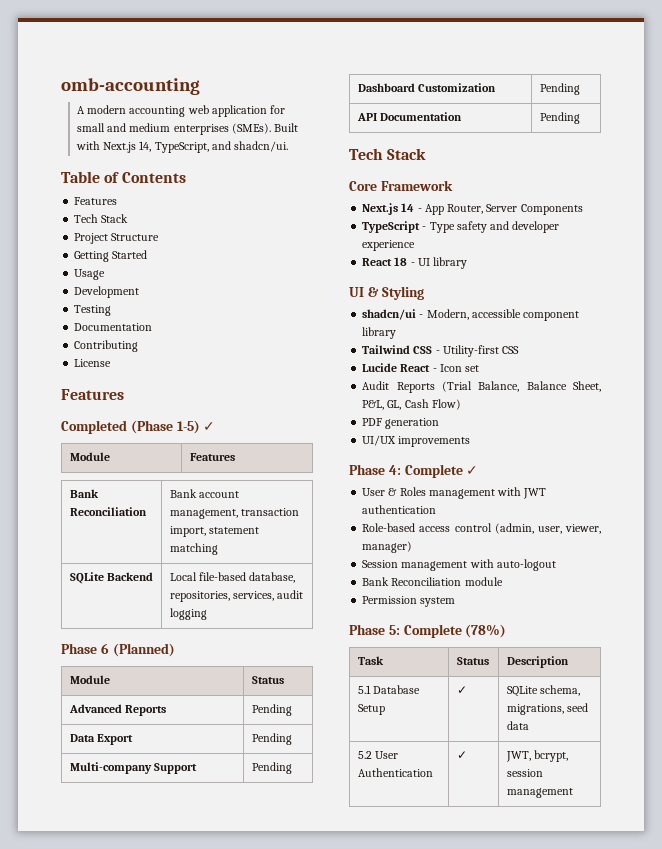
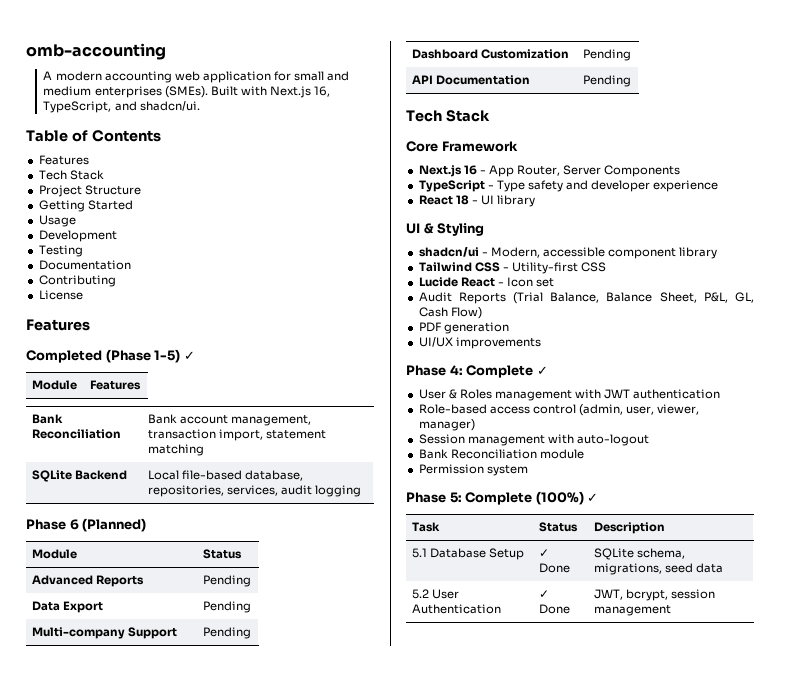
- Built with Next.js 14, TypeScript, and shadcn/ui.
+ Built with Next.js 16, TypeScript, and shadcn/ui.
- Next.js 14 - App Router, Server Components
+ Next.js 16 - App Router, Server Components
- Phase 5: Complete (78%)
+ Phase 5: Complete (100%) ✓
- 5.1 Database Setup | ✓ | SQLite schema, migrations, seed data
+ 5.1 Database Setup | ✓ Done | SQLite schema, migrations, seed data
- 5.2 User Authentication | ✓ | JWT, bcrypt, session management
+ 5.2 User Authentication | ✓ Done | JWT, bcrypt, session management

